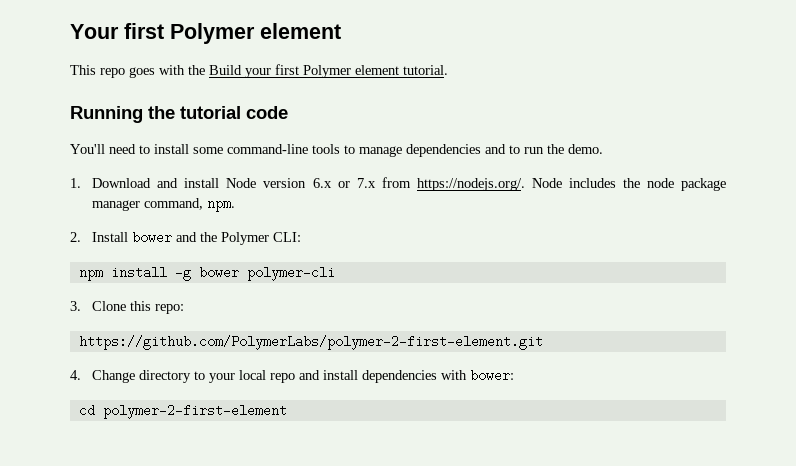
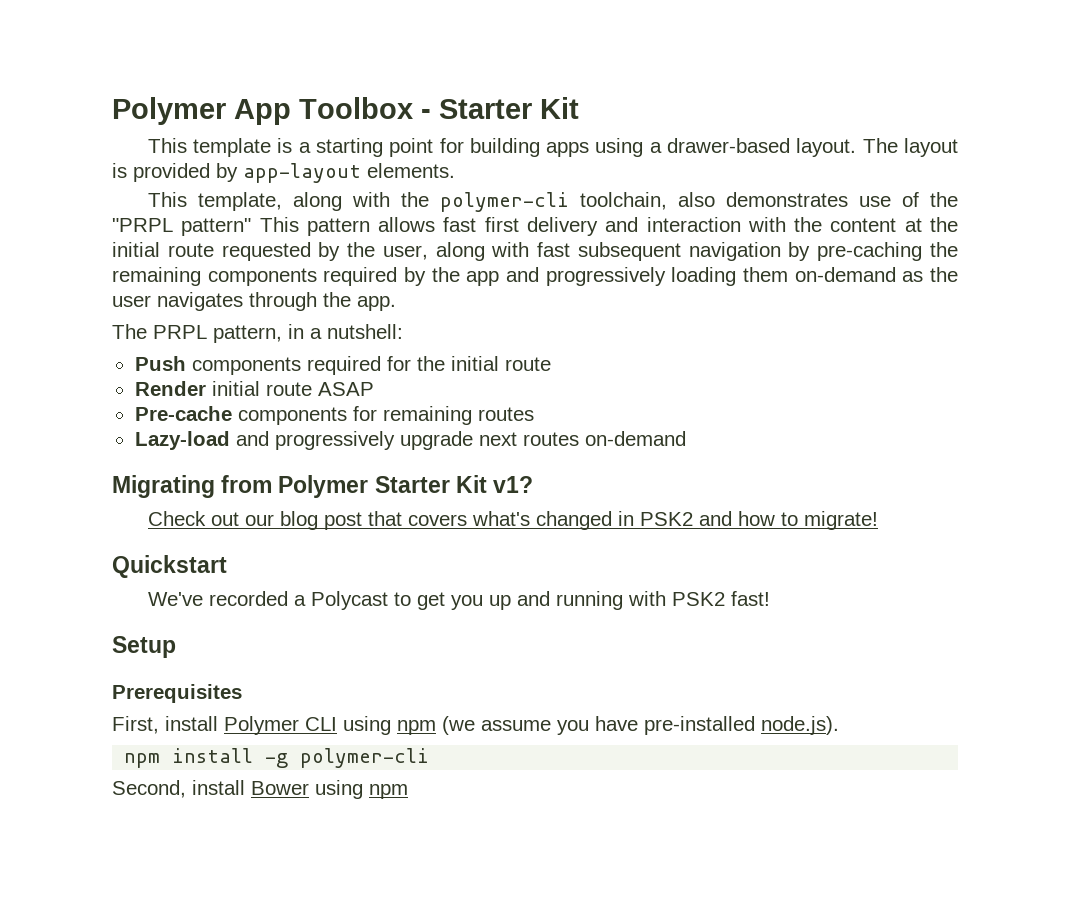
- Your first Polymer element
- This repo goes with the Build your first Polymer element tutorial.
- Running the tutorial code
- You'll need to install some command-line tools to manage dependencies and to run the demo.
- 1. Download and install Node version 6.x or 7.x from https://nodejs.org/. Node includes the node package manager command, npm.
- 2. Install bower and the Polymer CLI:
+ Polymer App Toolbox - Starter Kit
+ This template is a starting point for building apps using a drawer-based layout. The layout is provided by app-layout elements.
+ This template, along with the polymer-cli toolchain, also demonstrates use of the "PRPL pattern" This pattern allows fast first delivery and interaction with the content at the initial route requested by the user, along with fast subsequent navigation by pre-caching the remaining components required by the app and progressively loading them on-demand as the user navigates through the app.
+ The PRPL pattern, in a nutshell:
+ Push components required for the initial route
+ Render initial route ASAP
+ Pre-cache components for remaining routes
+ Lazy-load and progressively upgrade next routes on-demand
+ Migrating from Polymer Starter Kit v1?
+ Check out our blog post that covers what's changed in PSK2 and how to migrate!
+ Quickstart
+ We've recorded a Polycast to get you up and running with PSK2 fast!
+ Setup
+ Prerequisites
+ First, install Polymer CLI using npm (we assume you have pre-installed node.js).
- npm install -g bower polymer-cli
+ npm install -g polymer-cli
- 3. Clone this repo:
- https://github.com/PolymerLabs/polymer-2-first-element.git
- 4. Change directory to your local repo and install dependencies with bower:
- cd polymer-2-first-element
+ Second, install Bower using npm

